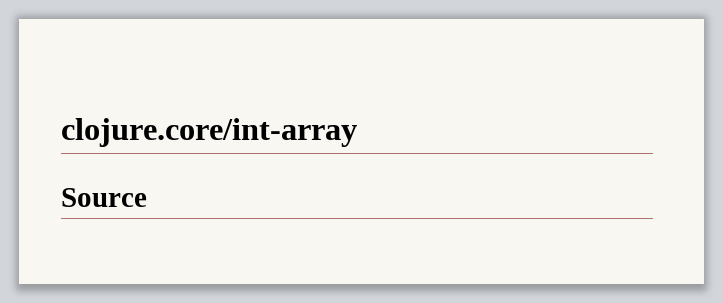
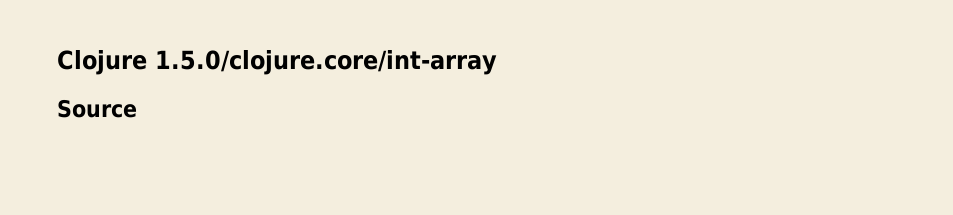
- clojure.core/int-array
+ Clojure 1.5.0/clojure.core/int-array

